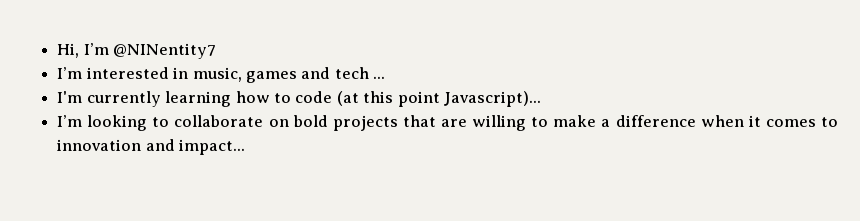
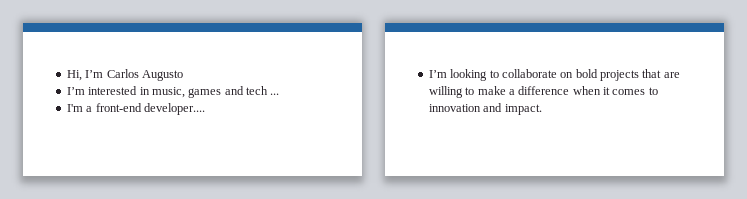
- Hi, I’m @NINentity7
+ Hi, I’m Carlos Augusto
- I'm currently learning how to code (at this point Javascript)...
+ I'm a front-end developer....
- I’m looking to collaborate on bold projects that are willing to make a difference when it comes to innovation and impact...
+ I’m looking to collaborate on bold projects that are willing to make a difference when it comes to innovation and impact.

